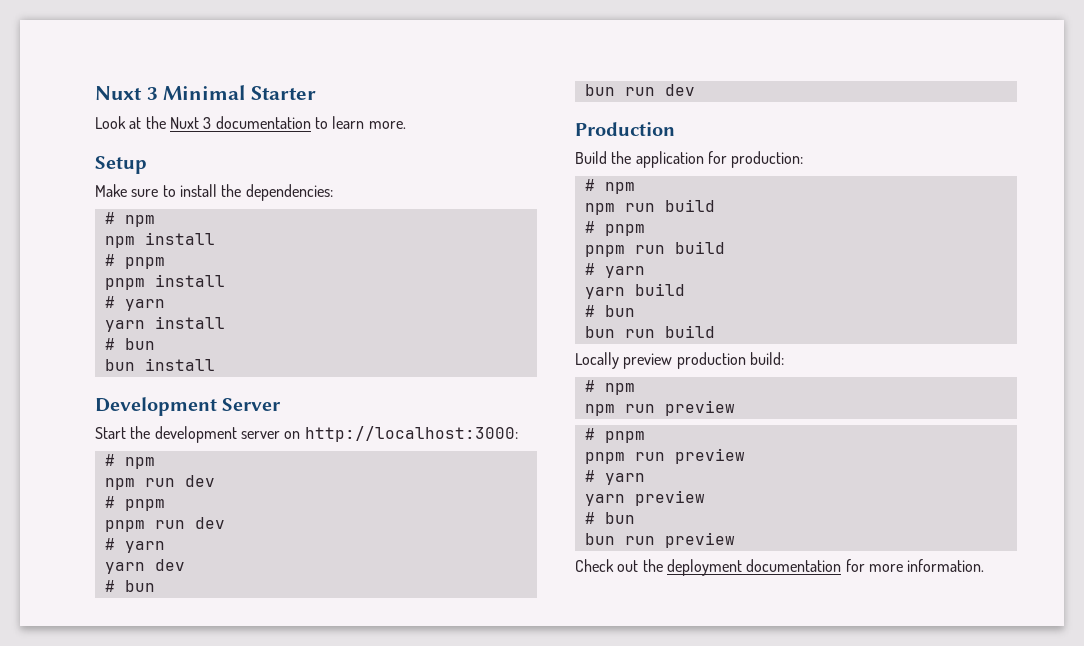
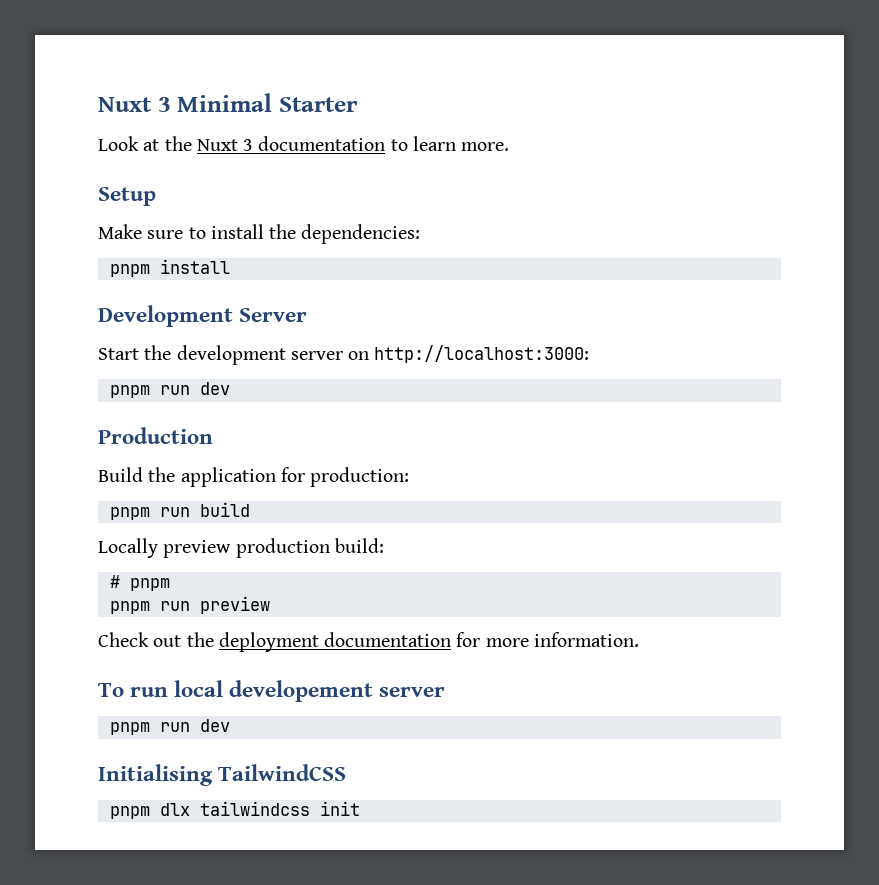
  Make sure to install the dependencies:
- # npm
- npm install
- # pnpm
  pnpm install
- # yarn
- yarn install
- # bun
- bun install
  Start the development server on http://localhost:3000:
- # npm
- npm run dev
- # pnpm
  pnpm run dev
- # yarn
- yarn dev
- # bun
- bun run dev
  Build the application for production:
- # npm
- npm run build
- # pnpm
  pnpm run build
- # yarn
- yarn build
- # bun
- bun run build
  Locally preview production build:
- # npm
- npm run preview
  pnpm run preview
- # yarn
- yarn preview
- # bun
- bun run preview
+ To run local developement server
+ pnpm run dev
+ Initialising TailwindCSS
+ pnpm dlx tailwindcss init

